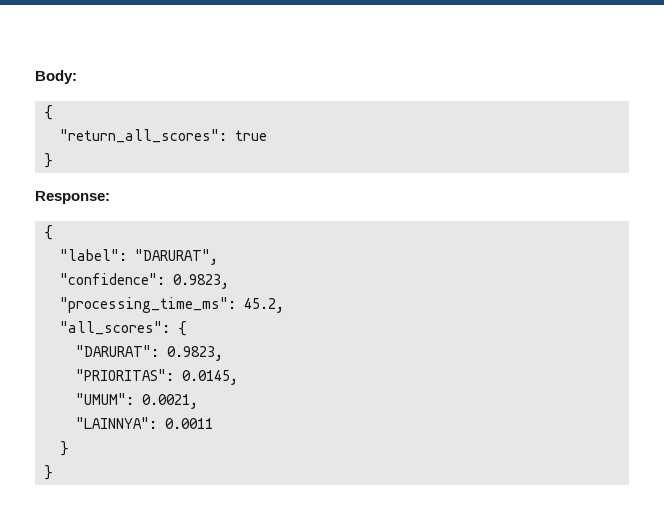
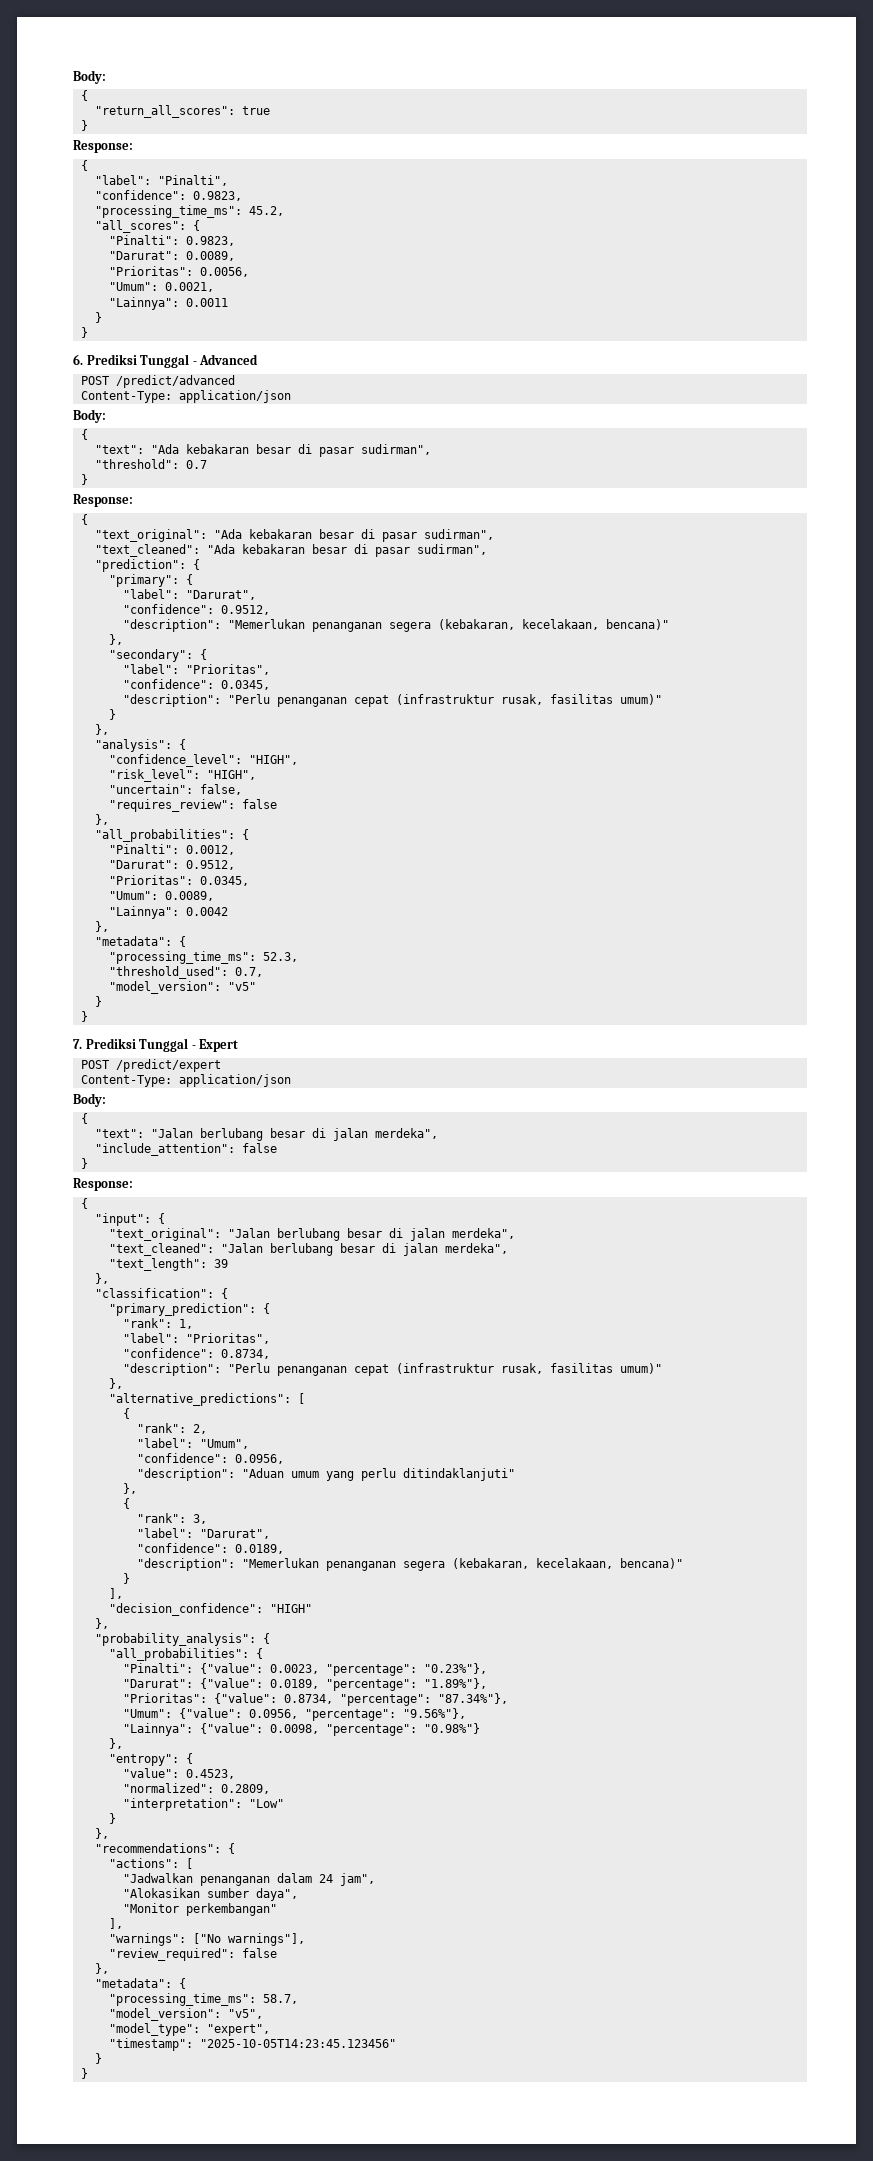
- "label": "DARURAT",
+ "label": "Pinalti",
- "DARURAT": 0.9823,
- "PRIORITAS": 0.0145,
- "UMUM": 0.0021,
+ "Pinalti": 0.9823,
+ "Darurat": 0.0089,
+ "Prioritas": 0.0056,
+ "Umum": 0.0021,
- "LAINNYA": 0.0011
+ "Lainnya": 0.0011
+ 6. Prediksi Tunggal - Advanced
+ POST /predict/advanced
+ Content-Type: application/json
+ Body:
+ {
+ "text": "Ada kebakaran besar di pasar sudirman",
+ "threshold": 0.7
+ }
+ Response:
+ {
+ "text_original": "Ada kebakaran besar di pasar sudirman",
+ "text_cleaned": "Ada kebakaran besar di pasar sudirman",
+ "prediction": {
+ "primary": {
+ "label": "Darurat",
+ "confidence": 0.9512,
+ "description": "Memerlukan penanganan segera (kebakaran, kecelakaan, bencana)"
+ },
+ "secondary": {
+ "label": "Prioritas",
+ "confidence": 0.0345,
+ "description": "Perlu penanganan cepat (infrastruktur rusak, fasilitas umum)"
+ }
+ },
+ "analysis": {
+ "confidence_level": "HIGH",
+ "risk_level": "HIGH",
+ "uncertain": false,
+ "requires_review": false
+ },
+ "all_probabilities": {
+ "Pinalti": 0.0012,
+ "Darurat": 0.9512,
+ "Prioritas": 0.0345,
+ "Umum": 0.0089,
+ "Lainnya": 0.0042
+ },
+ "metadata": {
+ "processing_time_ms": 52.3,
+ "threshold_used": 0.7,
+ "model_version": "v5"
+ }
+ }
+ 7. Prediksi Tunggal - Expert
+ POST /predict/expert
+ Content-Type: application/json
+ Body:
+ {
+ "text": "Jalan berlubang besar di jalan merdeka",
+ "include_attention": false
+ }
+ Response:
+ {
+ "input": {
+ "text_original": "Jalan berlubang besar di jalan merdeka",
+ "text_cleaned": "Jalan berlubang besar di jalan merdeka",
+ "text_length": 39
+ },
+ "classification": {
+ "primary_prediction": {
+ "rank": 1,
+ "label": "Prioritas",
+ "confidence": 0.8734,
+ "description": "Perlu penanganan cepat (infrastruktur rusak, fasilitas umum)"
+ },
+ "alternative_predictions": [
+ {
+ "rank": 2,
+ "label": "Umum",
+ "confidence": 0.0956,
+ "description": "Aduan umum yang perlu ditindaklanjuti"
+ },
+ {
+ "rank": 3,
+ "label": "Darurat",
+ "confidence": 0.0189,
+ "description": "Memerlukan penanganan segera (kebakaran, kecelakaan, bencana)"
+ }
+ ],
+ "decision_confidence": "HIGH"
+ },
+ "probability_analysis": {
+ "all_probabilities": {
+ "Pinalti": {"value": 0.0023, "percentage": "0.23%"},
+ "Darurat": {"value": 0.0189, "percentage": "1.89%"},
+ "Prioritas": {"value": 0.8734, "percentage": "87.34%"},
+ "Umum": {"value": 0.0956, "percentage": "9.56%"},
+ "Lainnya": {"value": 0.0098, "percentage": "0.98%"}
+ },
+ "entropy": {
+ "value": 0.4523,
+ "normalized": 0.2809,
+ "interpretation": "Low"
+ }
+ },
+ "recommendations": {
+ "actions": [
+ "Jadwalkan penanganan dalam 24 jam",
+ "Alokasikan sumber daya",
+ "Monitor perkembangan"
+ ],
+ "warnings": ["No warnings"],
+ "review_required": false
+ },
+ "metadata": {
+ "processing_time_ms": 58.7,
+ "model_version": "v5",
+ "model_type": "expert",
+ "timestamp": "2025-10-05T14:23:45.123456"
+ }
+ }

